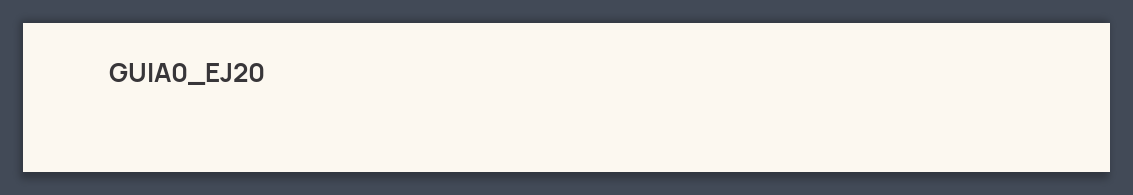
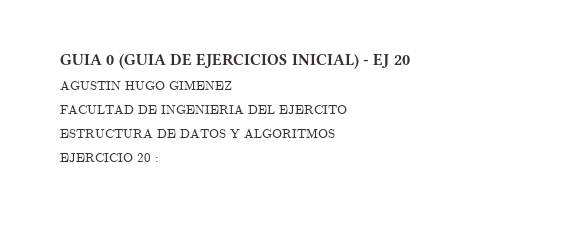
- GUIA0_EJ20
+ GUIA 0 (GUIA DE EJERCICIOS INICIAL) - EJ 20
+ AGUSTIN HUGO GIMENEZ
+ FACULTAD DE INGENIERIA DEL EJERCITO
+ ESTRUCTURA DE DATOS Y ALGORITMOS
+ EJERCICIO 20 :

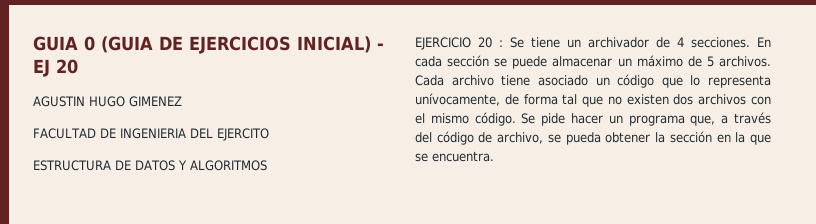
- EJERCICIO 20 :
+ EJERCICIO 20 : Se tiene un archivador de 4 secciones. En cada sección se puede almacenar un máximo de 5 archivos. Cada archivo tiene asociado un código que lo representa unívocamente, de forma tal que no existen dos archivos con el mismo código. Se pide hacer un programa que, a través del código de archivo, se pueda obtener la sección en la que se encuentra.

